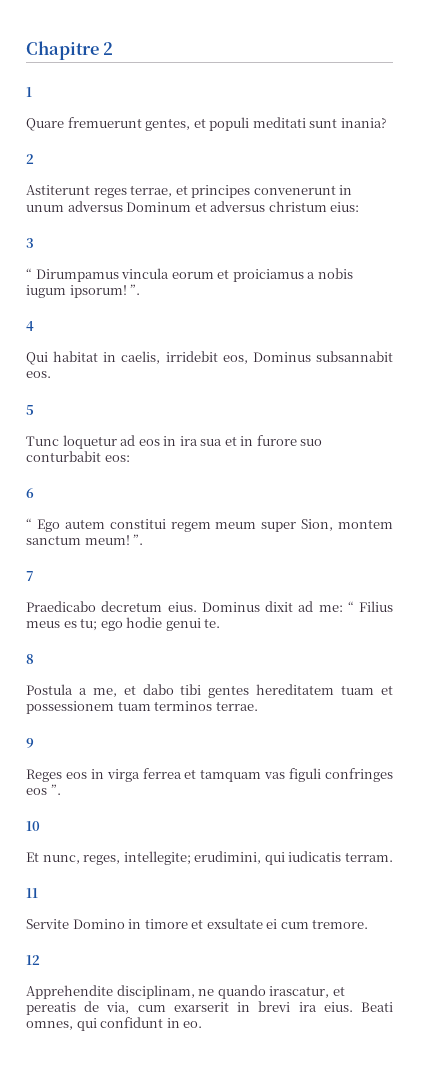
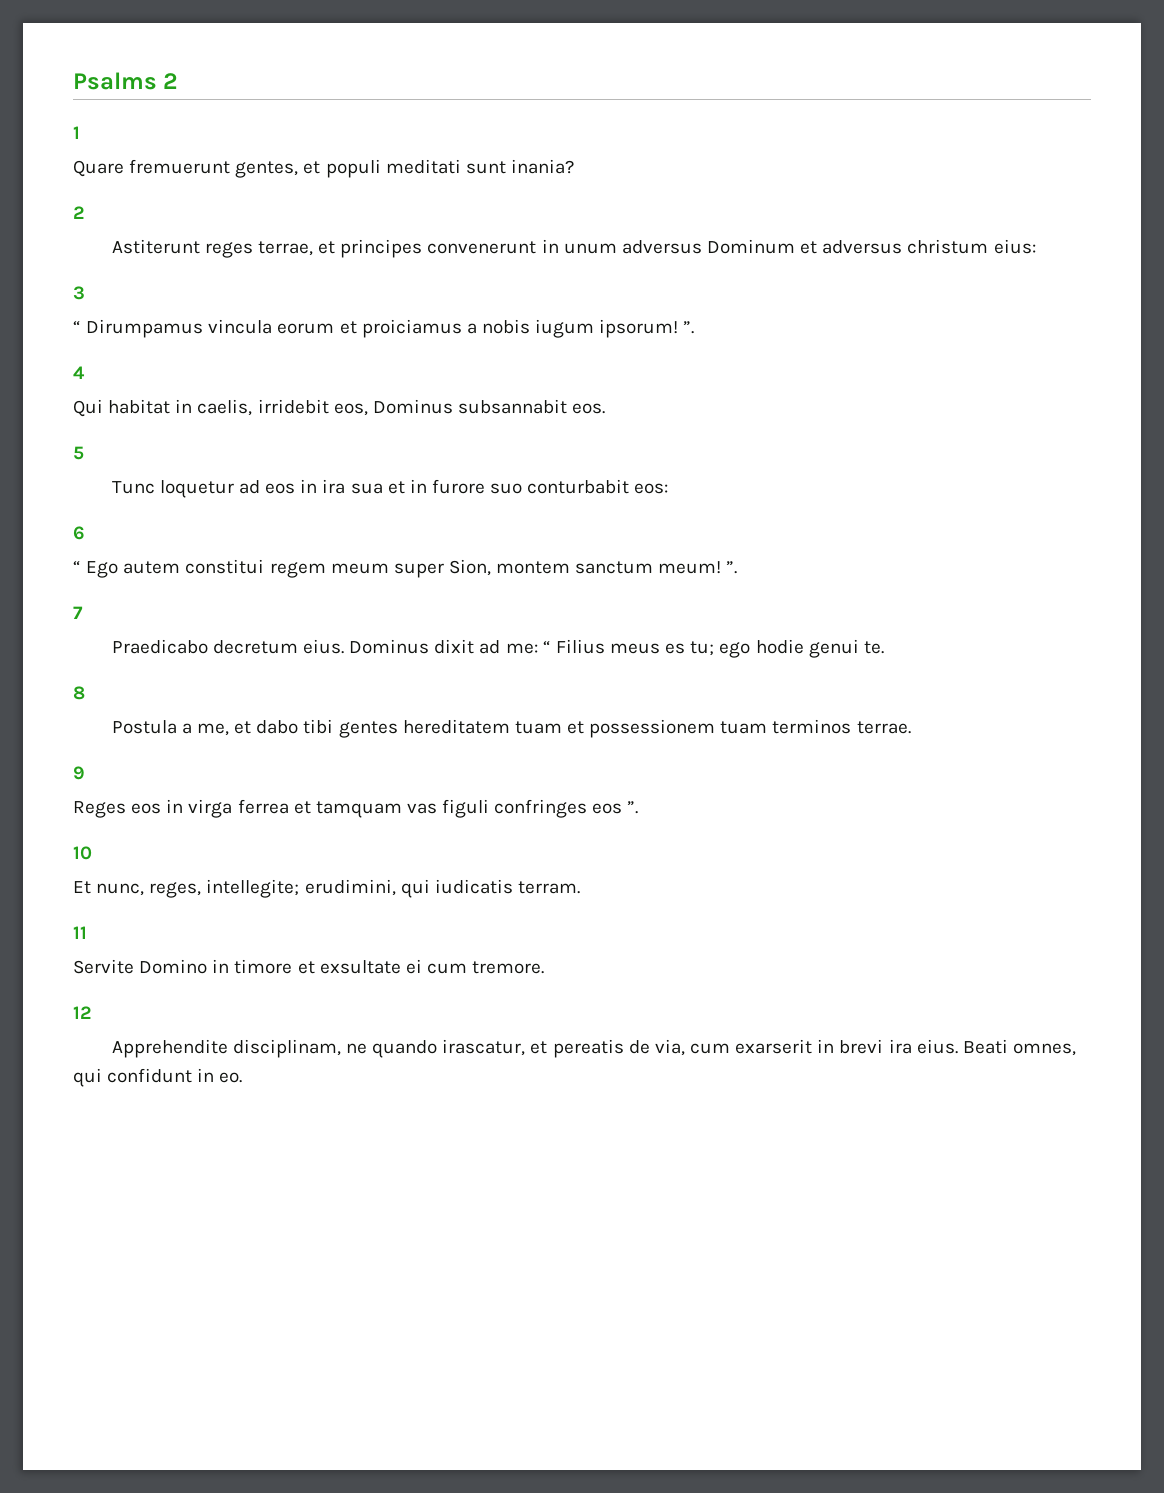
- Chapitre 2
+ Psalms 2

